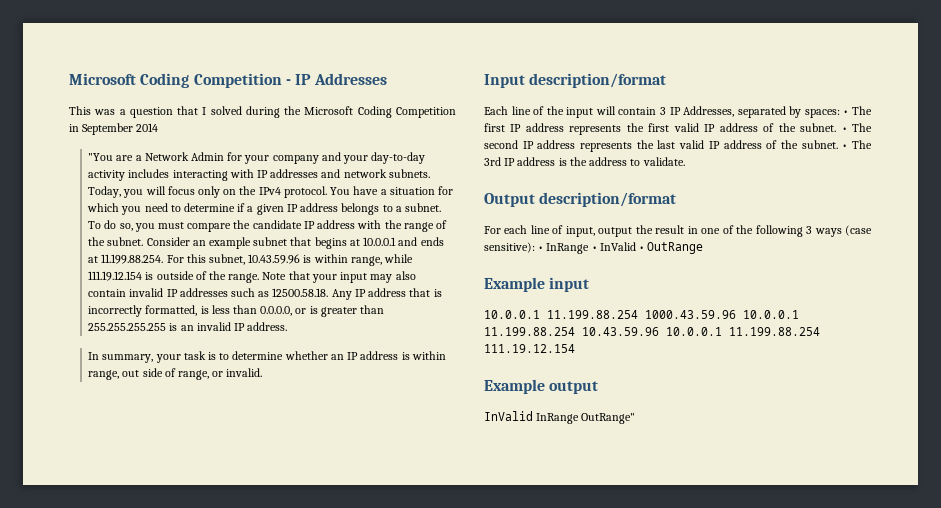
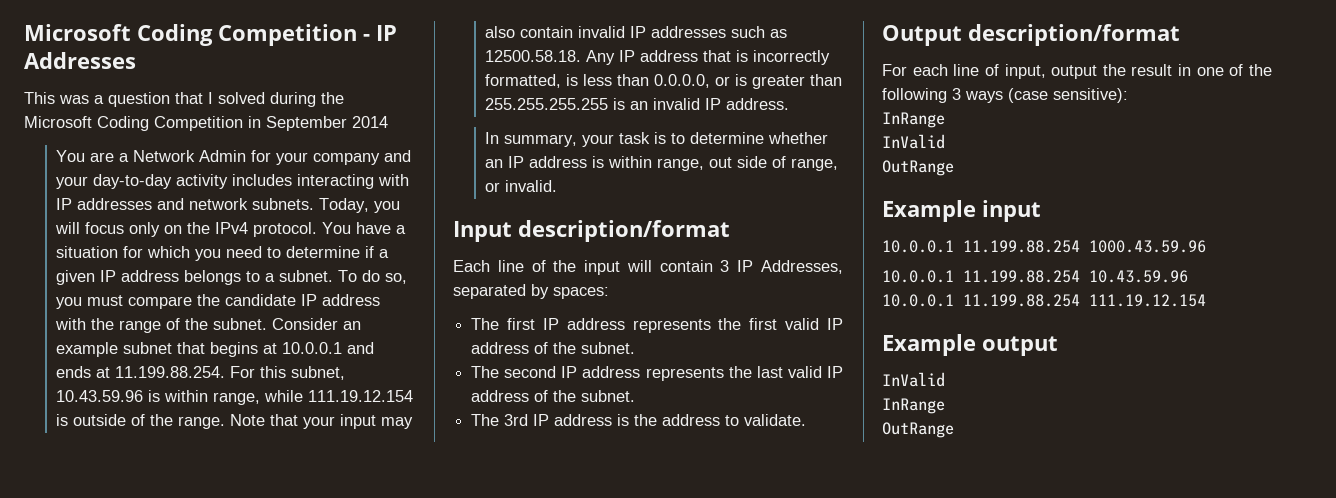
- "You are a Network Admin for your company and your day-to-day activity includes interacting with IP addresses and network subnets.
+ You are a Network Admin for your company and your day-to-day activity includes interacting with IP addresses and network subnets.
- Each line of the input will contain 3 IP Addresses, separated by spaces: • The first IP address represents the first valid IP address of the subnet. • The second IP address represents the last valid IP address of the subnet. • The 3rd IP address is the address to validate.
+ Each line of the input will contain 3 IP Addresses, separated by spaces:
+ The first IP address represents the first valid IP address of the subnet.
+ The second IP address represents the last valid IP address of the subnet.
+ The 3rd IP address is the address to validate.
- For each line of input, output the result in one of the following 3 ways (case sensitive): • InRange • InValid • OutRange
+ For each line of input, output the result in one of the following 3 ways (case sensitive):
+ InRange
+ InValid
+ OutRange
- 10.0.0.1 11.199.88.254 1000.43.59.96 10.0.0.1 11.199.88.254 10.43.59.96 10.0.0.1 11.199.88.254 111.19.12.154
+ 10.0.0.1 11.199.88.254 1000.43.59.96
+ 10.0.0.1 11.199.88.254 10.43.59.96
+ 10.0.0.1 11.199.88.254 111.19.12.154
  Example output
- InValid InRange OutRange"
+ InValid
+ InRange
+ OutRange

